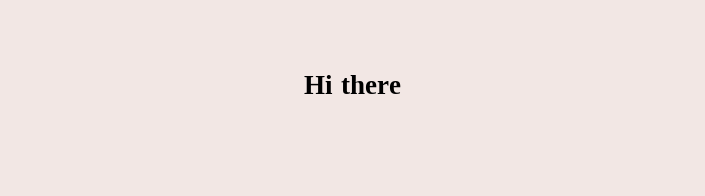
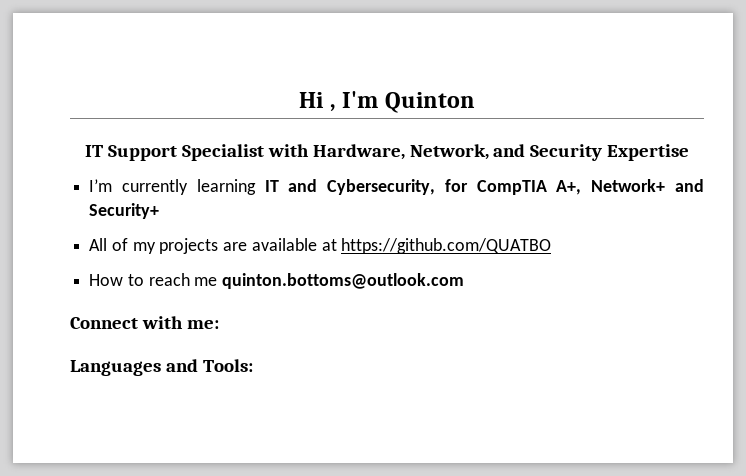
- Hi there
+ Hi , I'm Quinton
+ IT Support Specialist with Hardware, Network, and Security Expertise
+ I’m currently learning IT and Cybersecurity, for CompTIA A+, Network+ and Security+
+ All of my projects are available at https://github.com/QUATBO
+ How to reach me quinton.bottoms@outlook.com
+ Connect with me:
+ Languages and Tools:

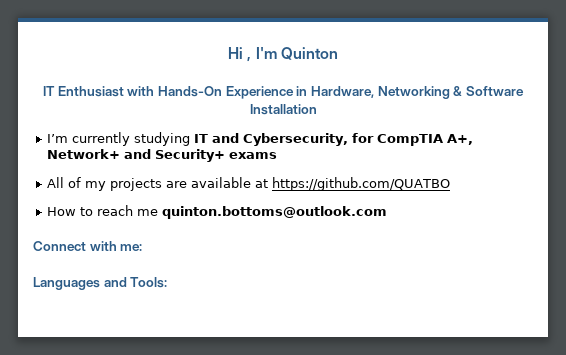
- IT Support Specialist with Hardware, Network, and Security Expertise
+ IT Enthusiast with Hands-On Experience in Hardware, Networking & Software Installation
- I’m currently learning IT and Cybersecurity, for CompTIA A+, Network+ and Security+
+ I’m currently studying IT and Cybersecurity, for CompTIA A+, Network+ and Security+ exams

